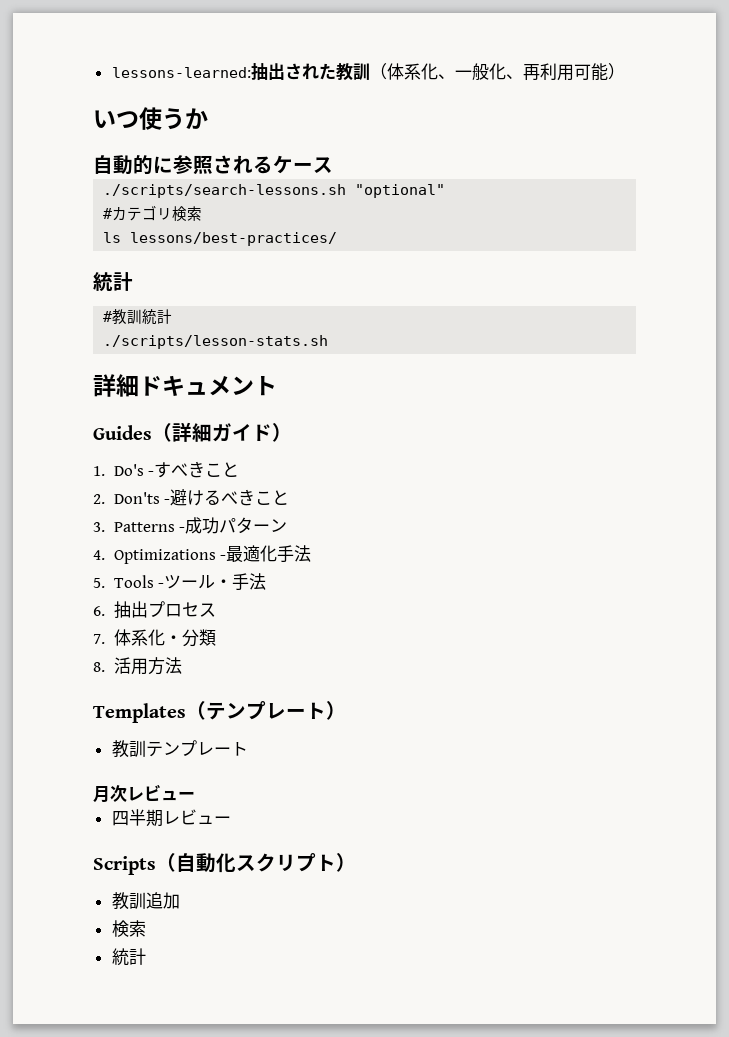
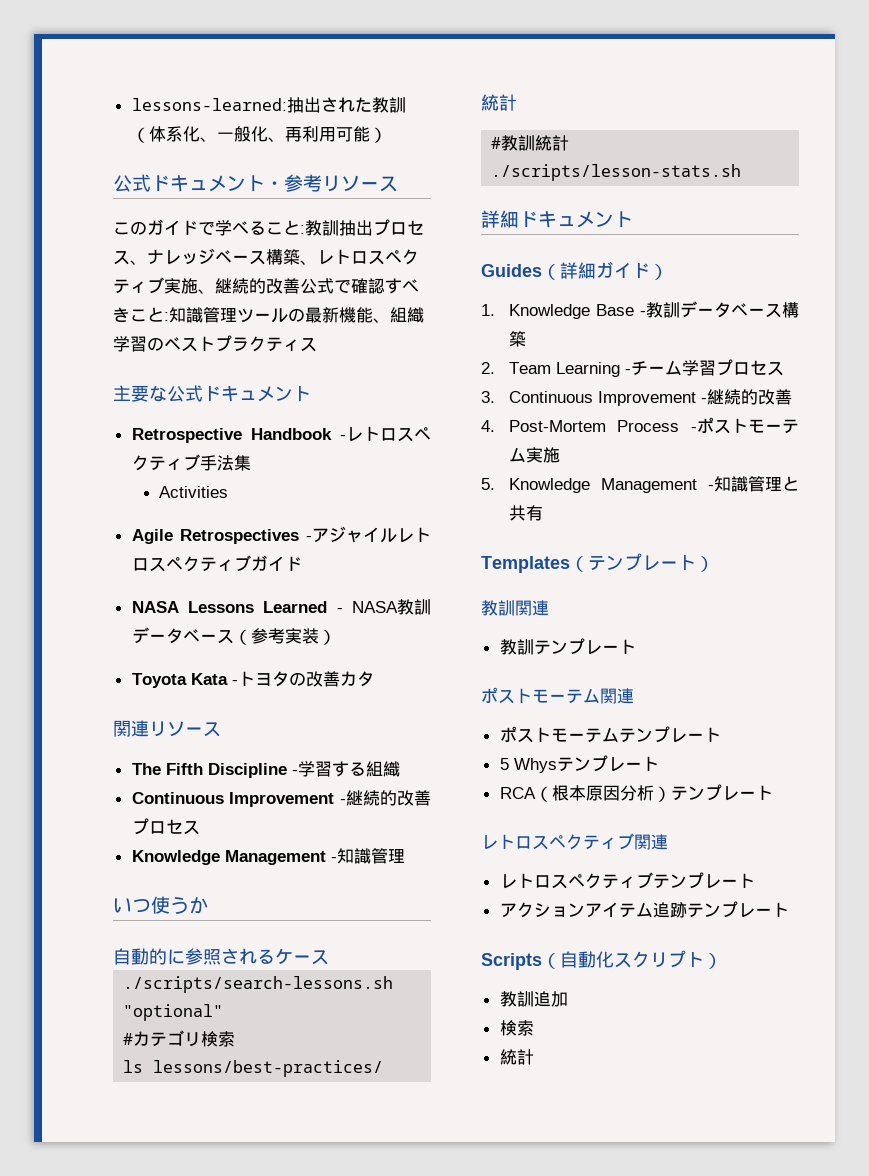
+ 公式ドキュメント・参考リソース
+ このガイドで学べること:教訓抽出プロセス、ナレッジベース構築、レトロスペクティブ実施、継続的改善公式で確認すべきこと:知識管理ツールの最新機能、組織学習のベストプラクティス
+ 主要な公式ドキュメント
+ Retrospective Handbook -レトロスペクティブ手法集
+ Activities
+ Agile Retrospectives -アジャイルレトロスペクティブガイド
+ NASA Lessons Learned - NASA教訓データベース（参考実装）
+ Toyota Kata -トヨタの改善カタ
+ 関連リソース
+ The Fifth Discipline -学習する組織
+ Continuous Improvement -継続的改善プロセス
+ Knowledge Management -知識管理
- 1. Do's -すべきこと
- 2. Don'ts -避けるべきこと
- 3. Patterns -成功パターン
- 4. Optimizations -最適化手法
- 5. Tools -ツール・手法
- 6.抽出プロセス
- 7.体系化・分類
- 8.活用方法
+ 1. Knowledge Base -教訓データベース構築
+ 2. Team Learning -チーム学習プロセス
+ 3. Continuous Improvement -継続的改善
+ 4. Post-Mortem Process -ポストモーテム実施
+ 5. Knowledge Management -知識管理と共有
+ 教訓関連
- 月次レビュー
- 四半期レビュー
+ ポストモーテム関連
+ ポストモーテムテンプレート
+ 5 Whysテンプレート
+ RCA（根本原因分析）テンプレート
+ レトロスペクティブ関連
+ レトロスペクティブテンプレート
+ アクションアイテム追跡テンプレート

